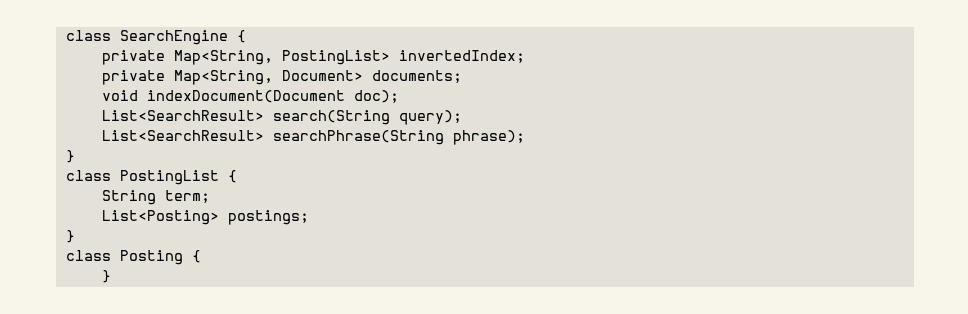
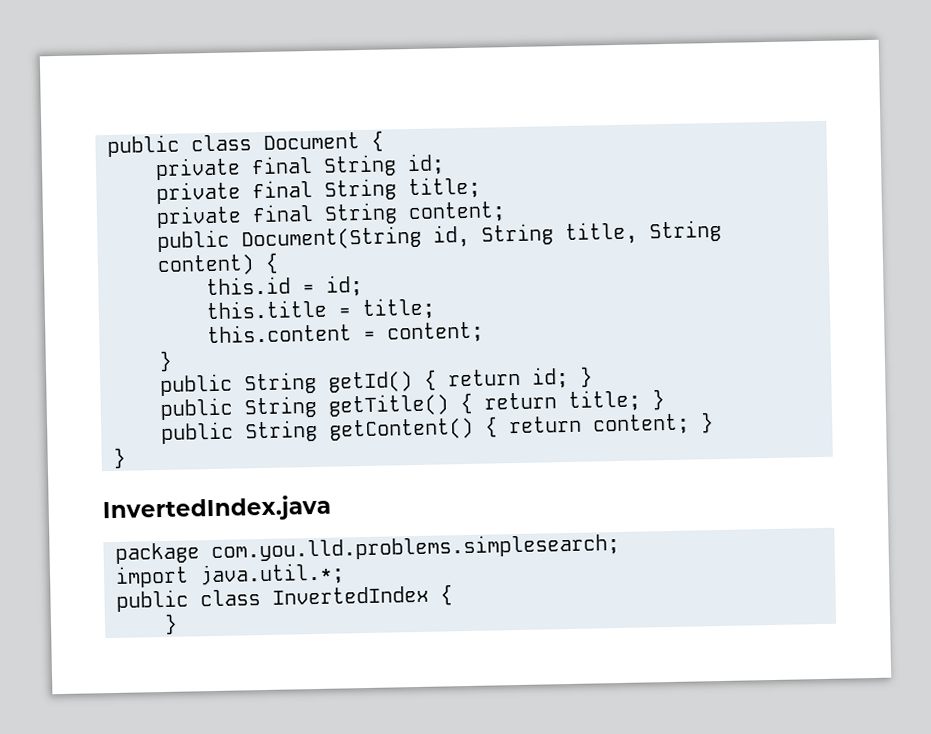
- class SearchEngine {
+ public class Document {
- private Map<String, PostingList> invertedIndex;
- private Map<String, Document> documents;
- void indexDocument(Document doc);
- List<SearchResult> search(String query);
- List<SearchResult> searchPhrase(String phrase);
+ private final String id;
+ private final String title;
+ private final String content;
+ public Document(String id, String title, String content) {
+ this.id = id;
+ this.title = title;
+ this.content = content;
  }
- class PostingList {
- String term;
- List<Posting> postings;
+ public String getId() { return id; }
+ public String getTitle() { return title; }
+ public String getContent() { return content; }
  }
- class Posting {
+ InvertedIndex.java
+ package com.you.lld.problems.simplesearch;
+ import java.util.*;
+ public class InvertedIndex {

